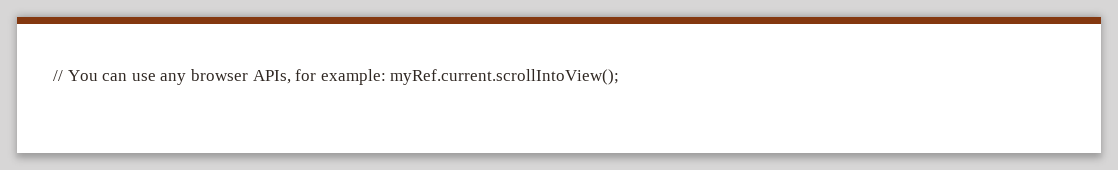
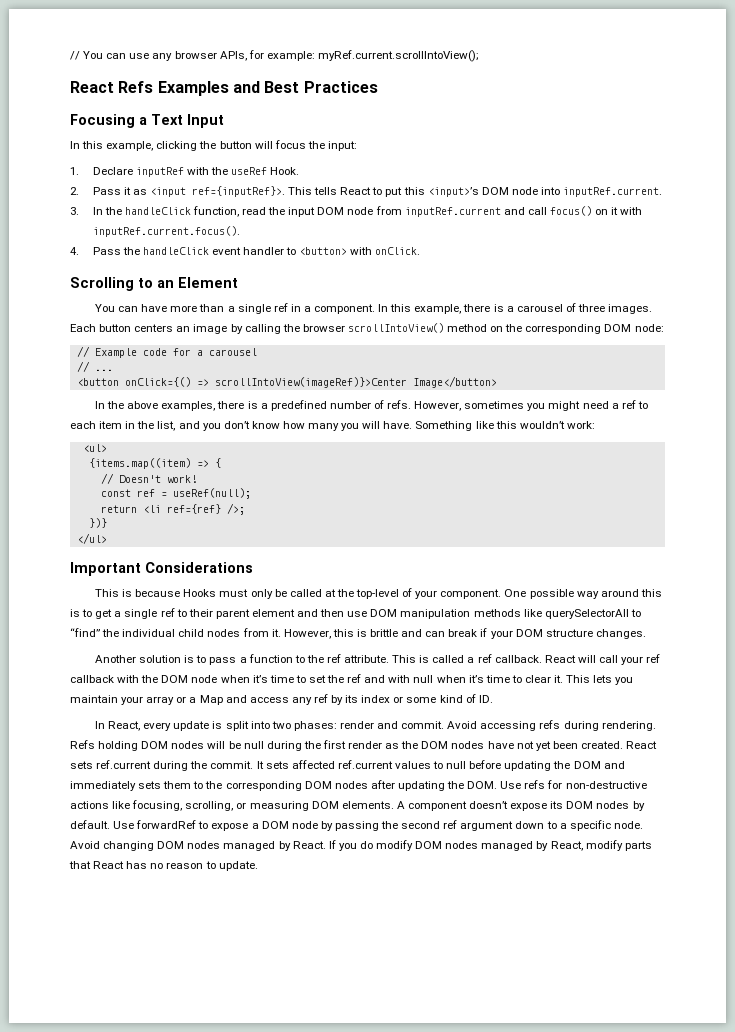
+ React Refs Examples and Best Practices
+ Focusing a Text Input
+ In this example, clicking the button will focus the input:
+ 1. Declare inputRef with the useRef Hook.
+ 2. Pass it as <input ref={inputRef}>. This tells React to put this <input>’s DOM node into inputRef.current.
+ 3. In the handleClick function, read the input DOM node from inputRef.current and call focus() on it with inputRef.current.focus().
+ 4. Pass the handleClick event handler to <button> with onClick.
+ Scrolling to an Element
+ You can have more than a single ref in a component. In this example, there is a carousel of three images. Each button centers an image by calling the browser scrollIntoView() method on the corresponding DOM node:
+ // Example code for a carousel
+ // ...
+ <button onClick={() => scrollIntoView(imageRef)}>Center Image</button>
+ In the above examples, there is a predefined number of refs. However, sometimes you might need a ref to each item in the list, and you don’t know how many you will have. Something like this wouldn’t work:
+ <ul>
+ {items.map((item) => {
+ // Doesn't work!
+ const ref = useRef(null);
+ return <li ref={ref} />;
+ })}
+ </ul>
+ Important Considerations
+ This is because Hooks must only be called at the top-level of your component. One possible way around this is to get a single ref to their parent element and then use DOM manipulation methods like querySelectorAll to “find” the individual child nodes from it. However, this is brittle and can break if your DOM structure changes.
+ Another solution is to pass a function to the ref attribute. This is called a ref callback. React will call your ref callback with the DOM node when it’s time to set the ref and with null when it’s time to clear it. This lets you maintain your array or a Map and access any ref by its index or some kind of ID.
+ In React, every update is split into two phases: render and commit. Avoid accessing refs during rendering. Refs holding DOM nodes will be null during the first render as the DOM nodes have not yet been created. React sets ref.current during the commit. It sets affected ref.current values to null before updating the DOM and immediately sets them to the corresponding DOM nodes after updating the DOM. Use refs for non-destructive actions like focusing, scrolling, or measuring DOM elements. A component doesn’t expose its DOM nodes by default. Use forwardRef to expose a DOM node by passing the second ref argument down to a specific node. Avoid changing DOM nodes managed by React. If you do modify DOM nodes managed by React, modify parts that React has no reason to update.

